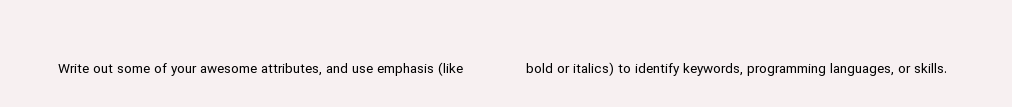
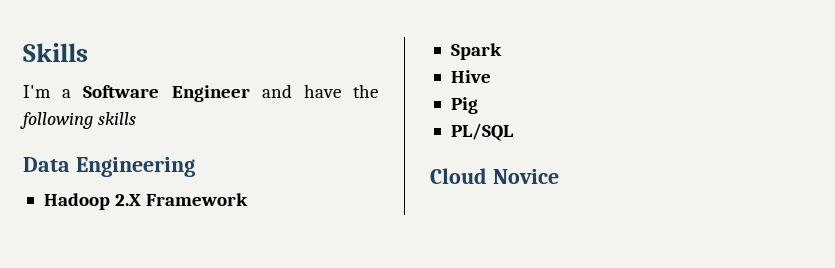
- Write out some of your awesome attributes, and use emphasis (like bold or italics) to identify keywords, programming languages, or skills.
+ Skills
+ I'm a Software Engineer and have the following skills
+ Data Engineering
+ Hadoop 2.X Framework
+ Spark
+ Hive
+ Pig
+ PL/SQL
+ Cloud Novice

